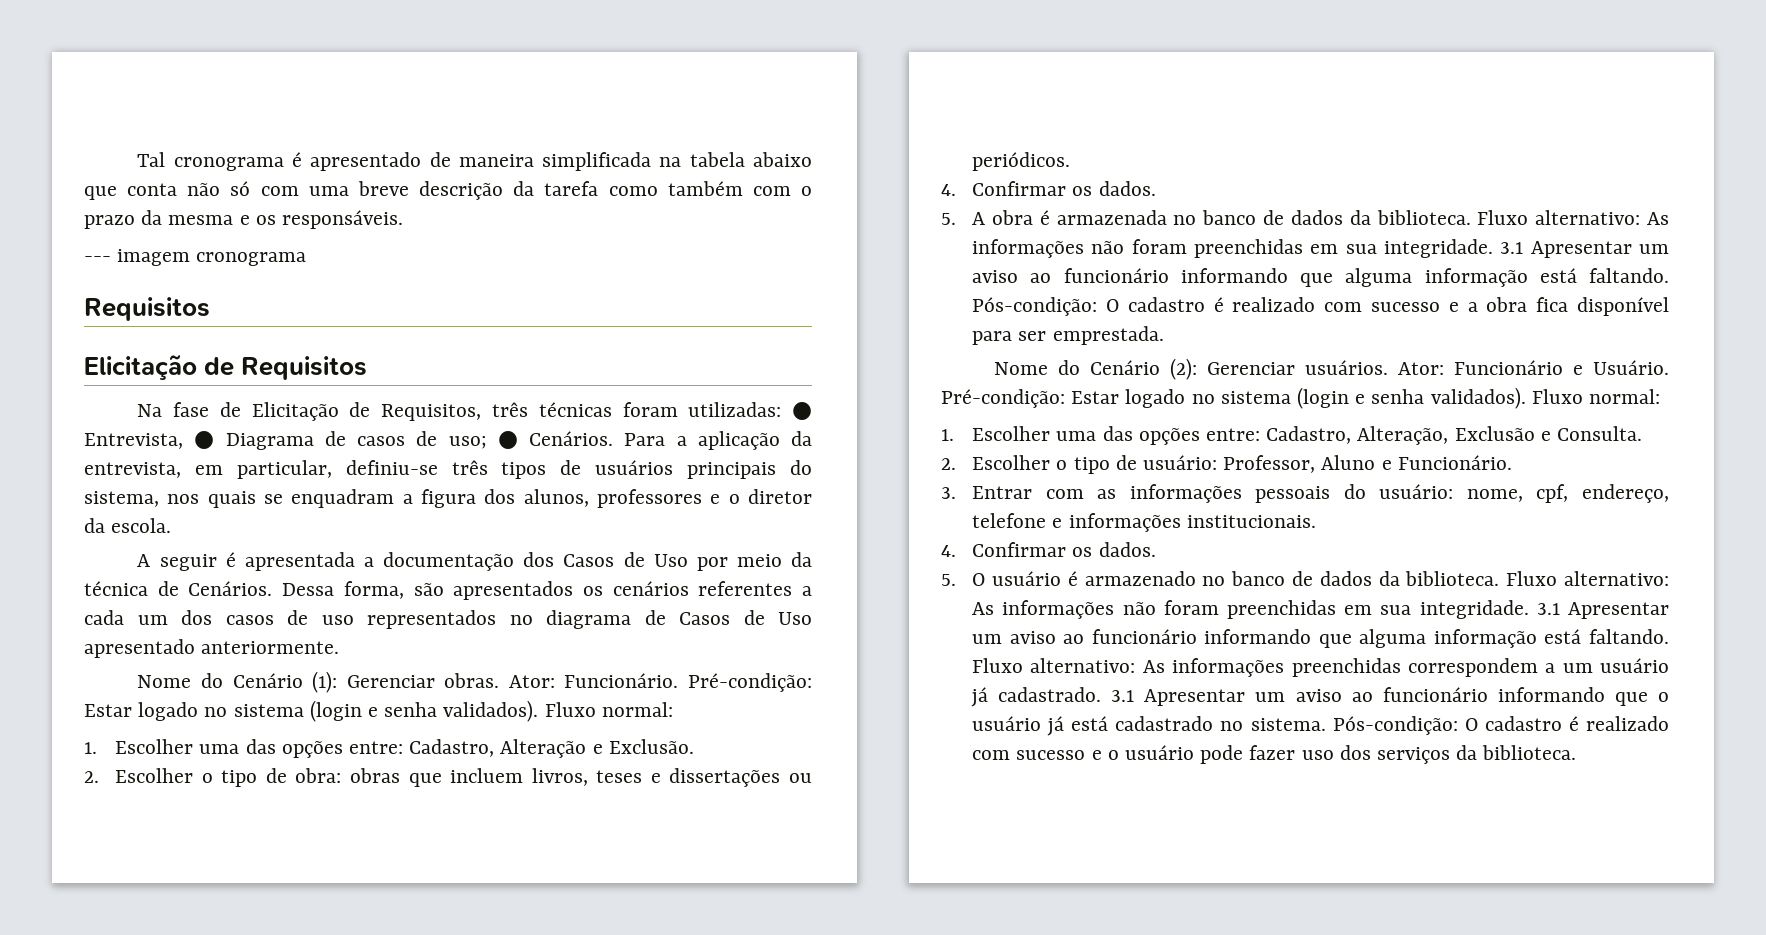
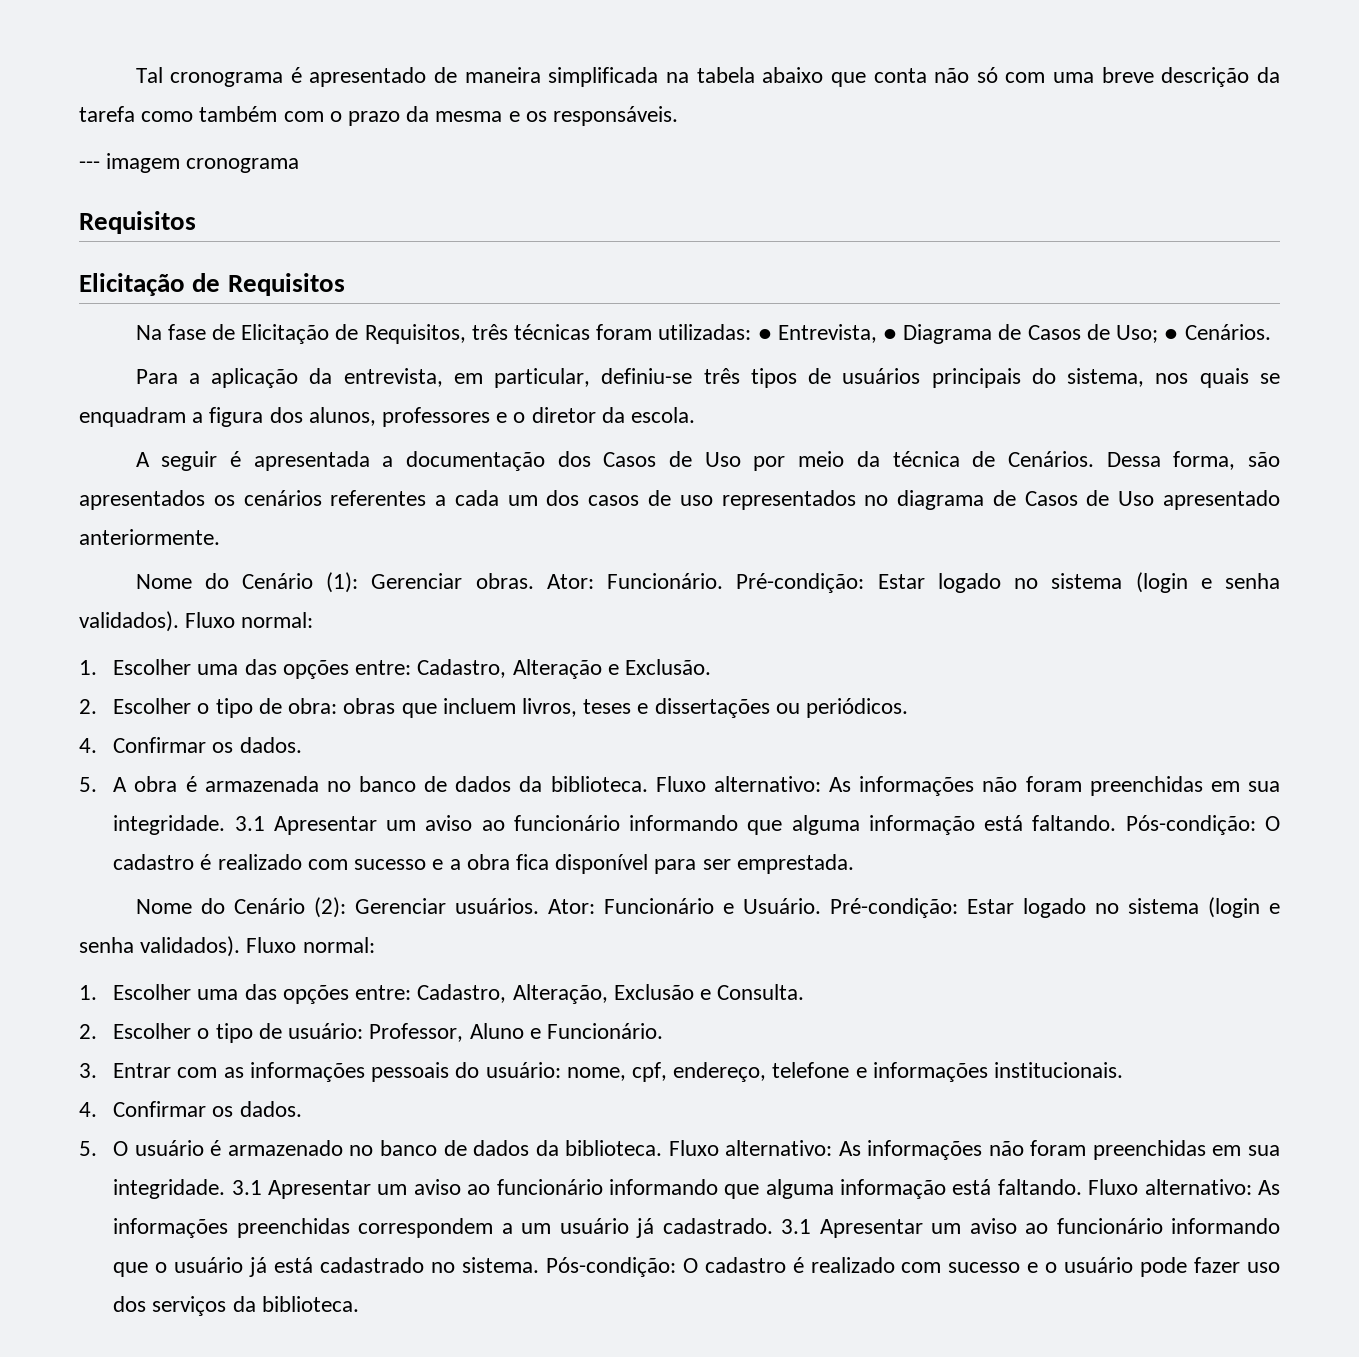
- Na fase de Elicitação de Requisitos, três técnicas foram utilizadas: ● Entrevista, ● Diagrama de casos de uso; ● Cenários. Para a aplicação da entrevista, em particular, definiu-se três tipos de usuários principais do sistema, nos quais se enquadram a figura dos alunos, professores e o diretor da escola.
+ Na fase de Elicitação de Requisitos, três técnicas foram utilizadas: ● Entrevista, ● Diagrama de Casos de Uso; ● Cenários.
+ Para a aplicação da entrevista, em particular, definiu-se três tipos de usuários principais do sistema, nos quais se enquadram a figura dos alunos, professores e o diretor da escola.

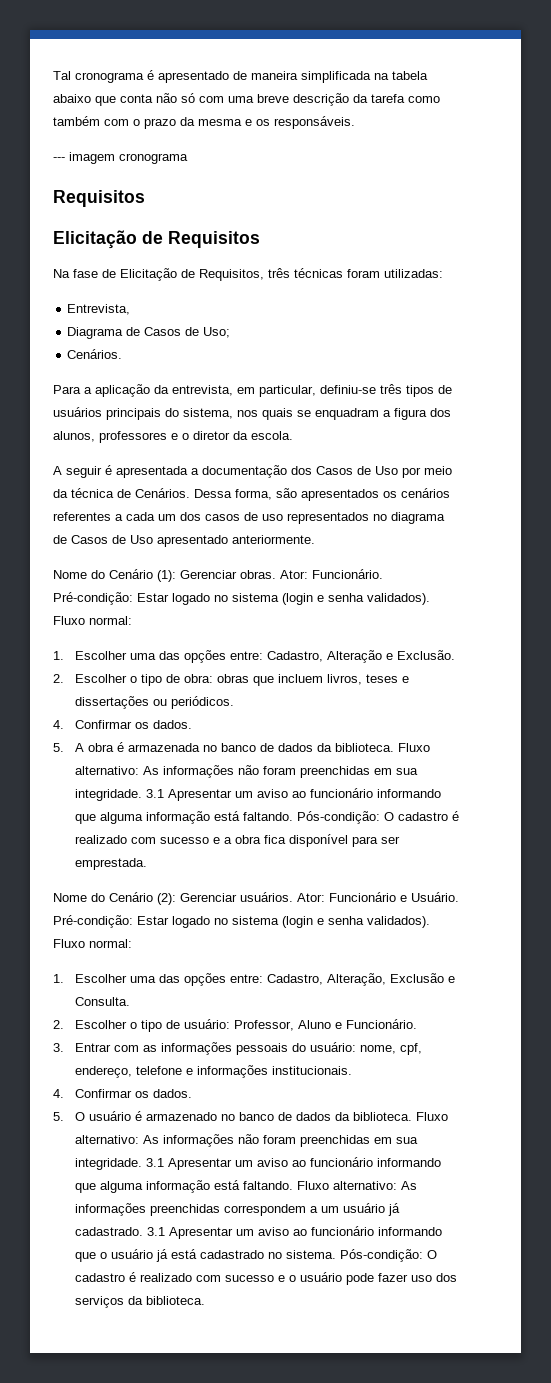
- Na fase de Elicitação de Requisitos, três técnicas foram utilizadas: ● Entrevista, ● Diagrama de Casos de Uso; ● Cenários.
+ Na fase de Elicitação de Requisitos, três técnicas foram utilizadas:
+ Entrevista,
+ Diagrama de Casos de Uso;
+ Cenários.

